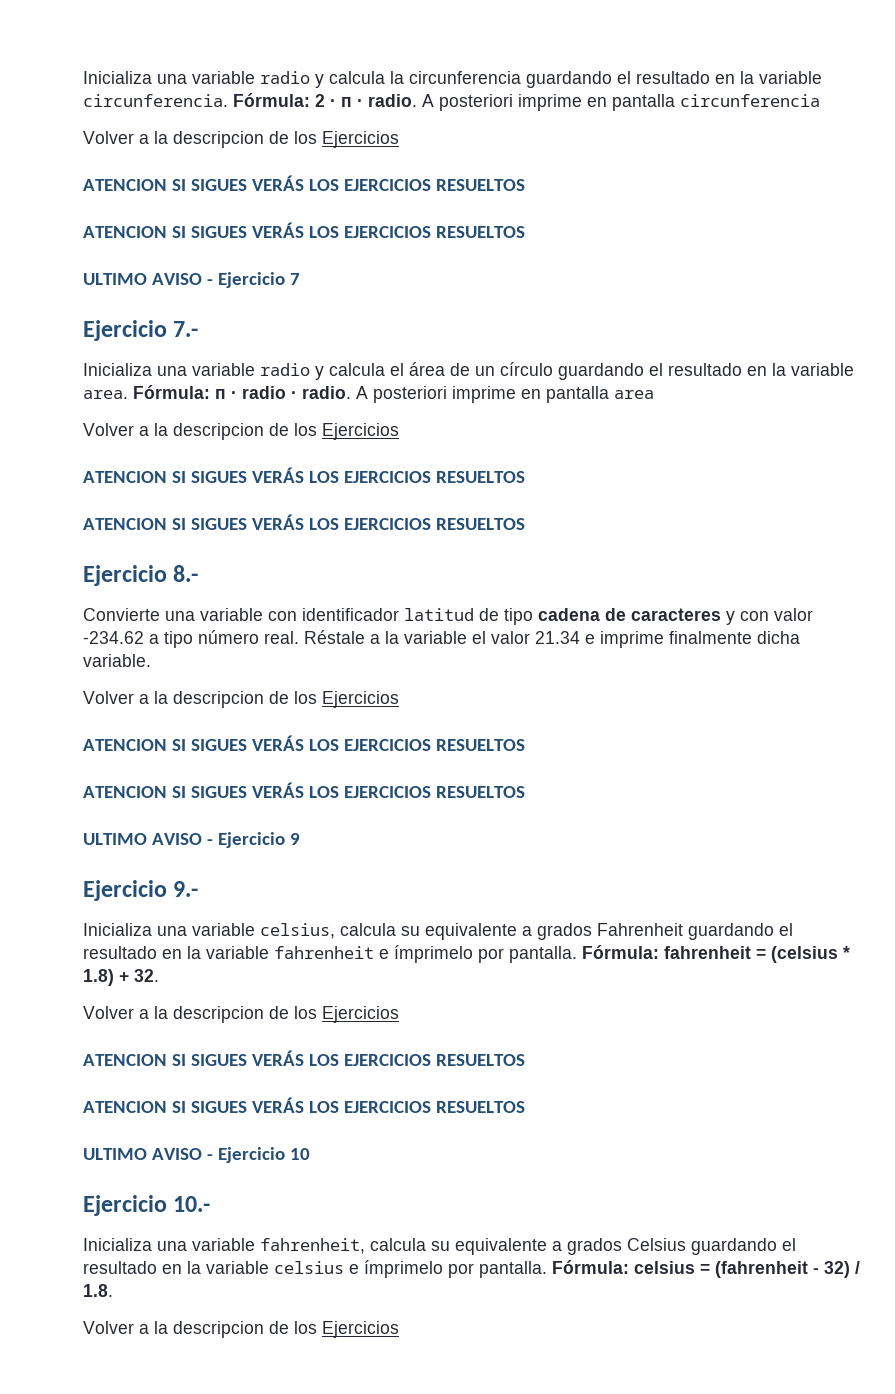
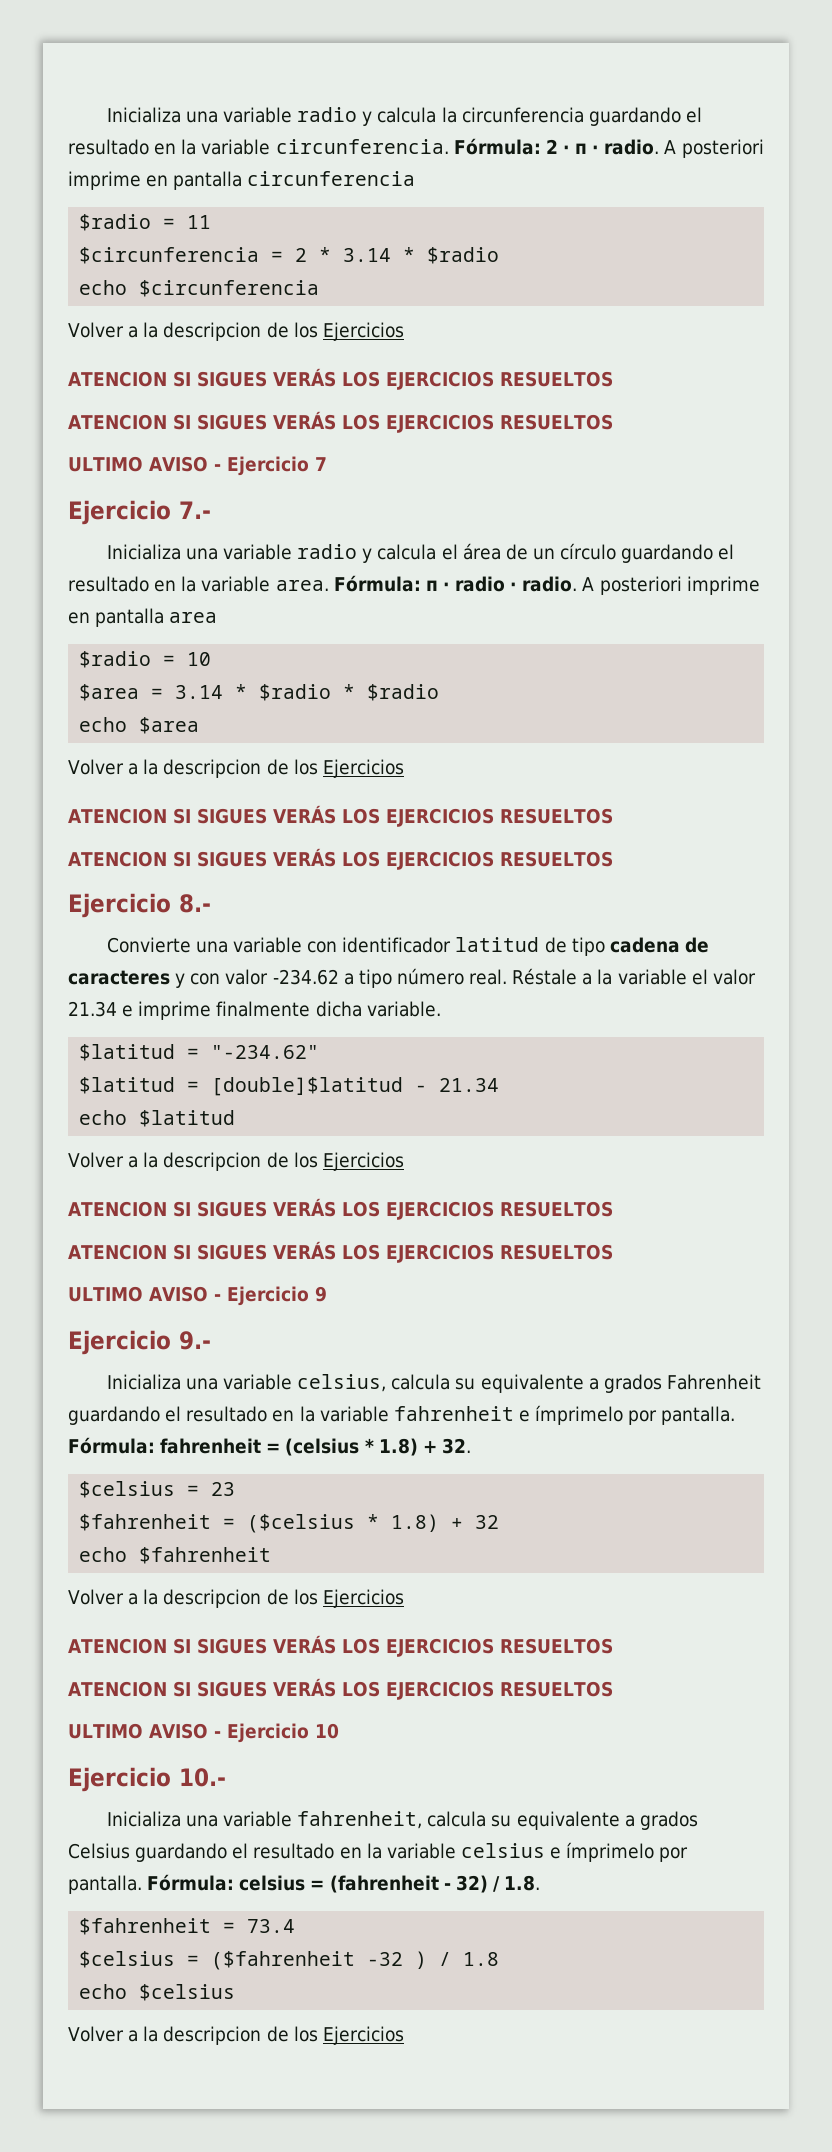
+ $radio = 11
+ $circunferencia = 2 * 3.14 * $radio
+ echo $circunferencia
+ $radio = 10
+ $area = 3.14 * $radio * $radio
+ echo $area
+ $latitud = "-234.62"
+ $latitud = [double]$latitud - 21.34
+ echo $latitud
+ $celsius = 23
+ $fahrenheit = ($celsius * 1.8) + 32
+ echo $fahrenheit
+ $fahrenheit = 73.4
+ $celsius = ($fahrenheit -32 ) / 1.8
+ echo $celsius

